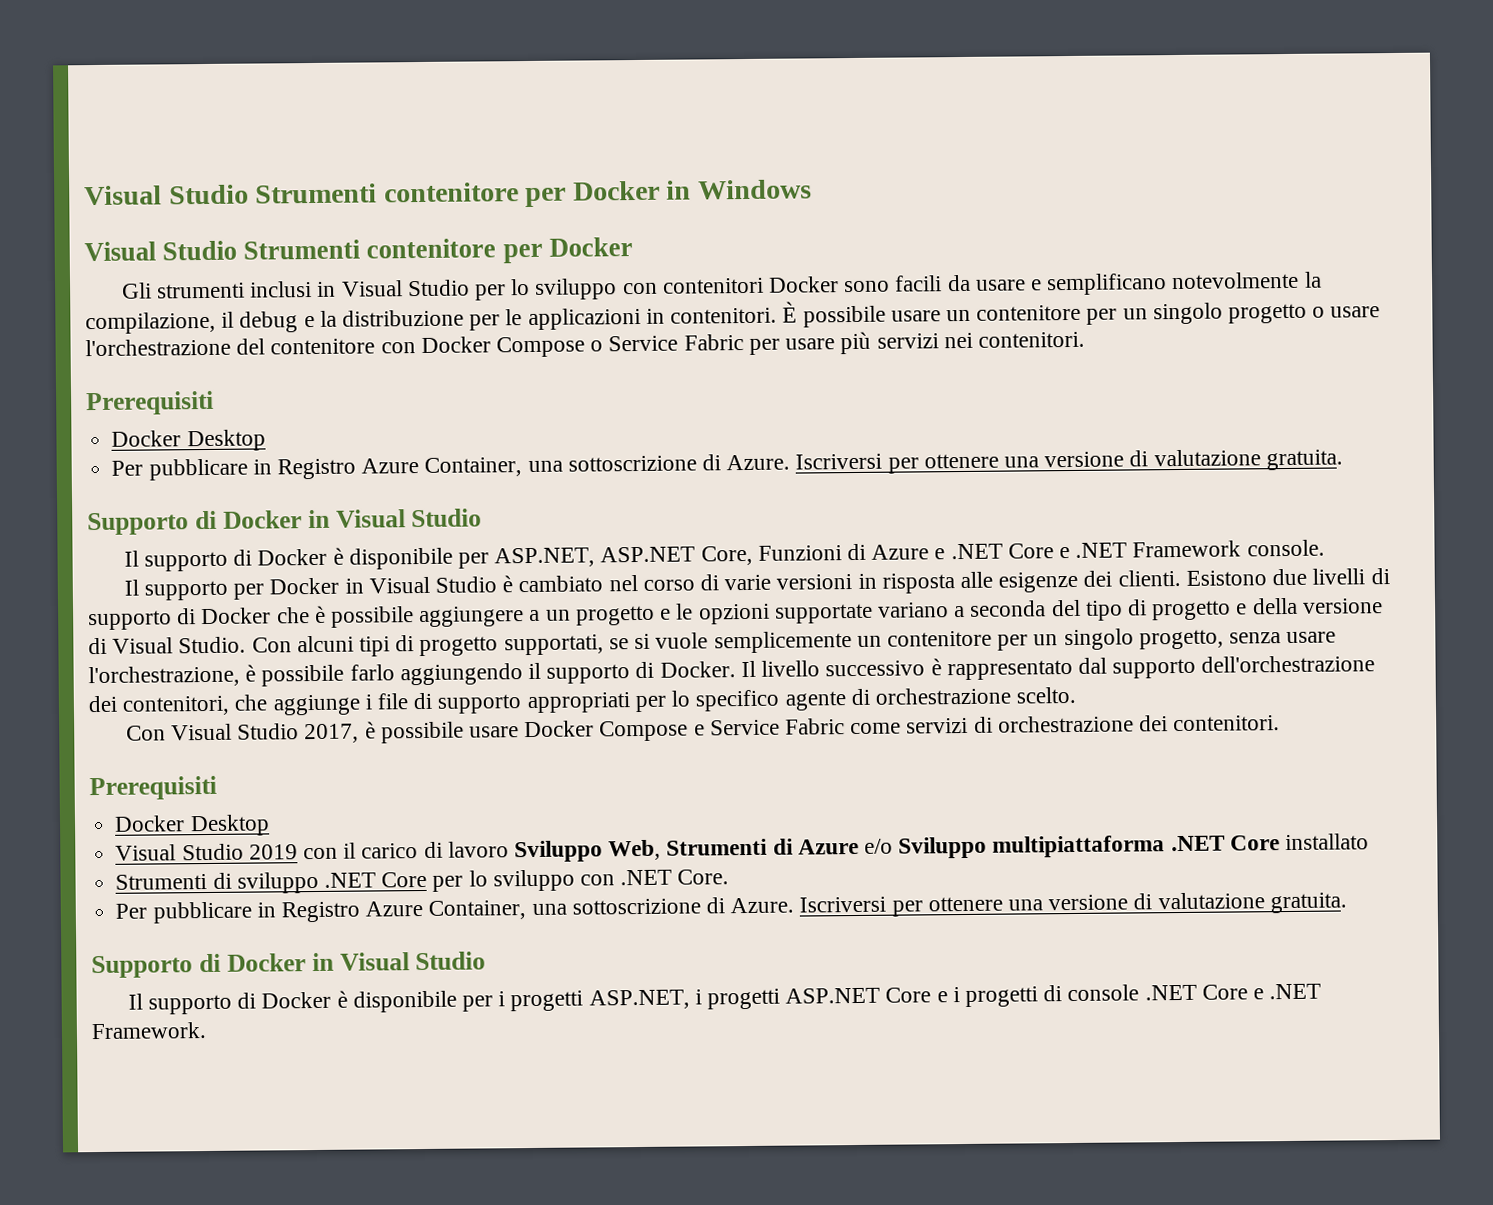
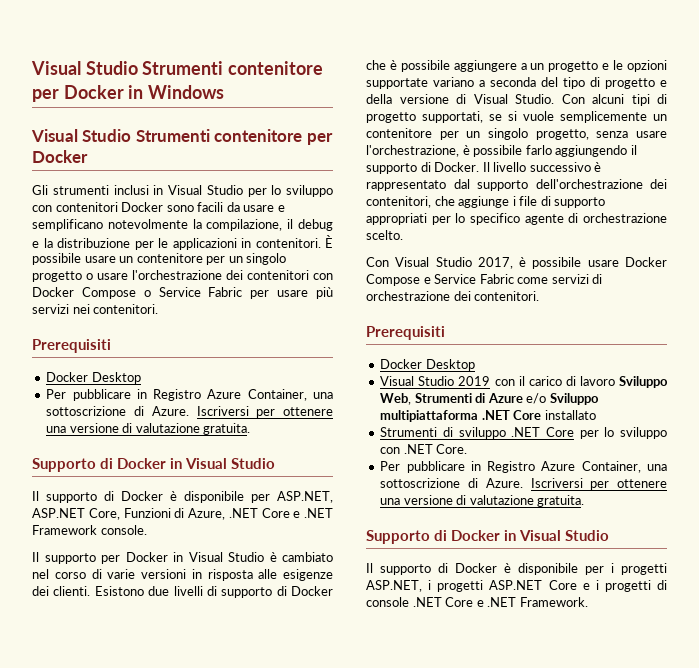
- È possibile usare un contenitore per un singolo progetto o usare l'orchestrazione del contenitore con Docker Compose o Service Fabric per usare più servizi nei contenitori.
+ È possibile usare un contenitore per un singolo progetto o usare l'orchestrazione dei contenitori con Docker Compose o Service Fabric per usare più servizi nei contenitori.
- Il supporto di Docker è disponibile per ASP.NET, ASP.NET Core, Funzioni di Azure e .NET Core e .NET Framework console.
+ Il supporto di Docker è disponibile per ASP.NET, ASP.NET Core, Funzioni di Azure, .NET Core e .NET Framework console.

